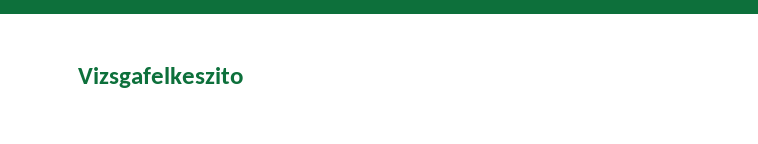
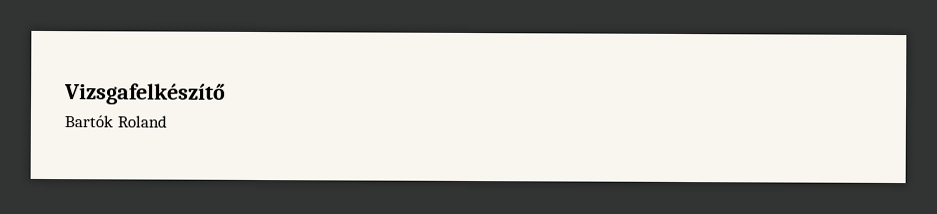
- Vizsgafelkeszito
+ Vizsgafelkészítő
+ Bartók Roland

